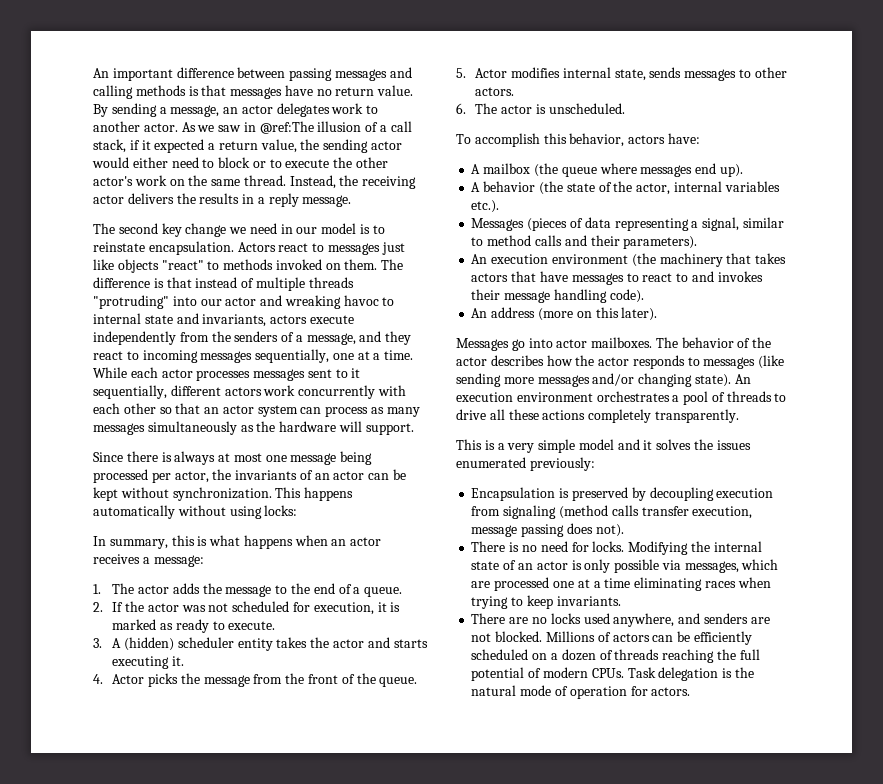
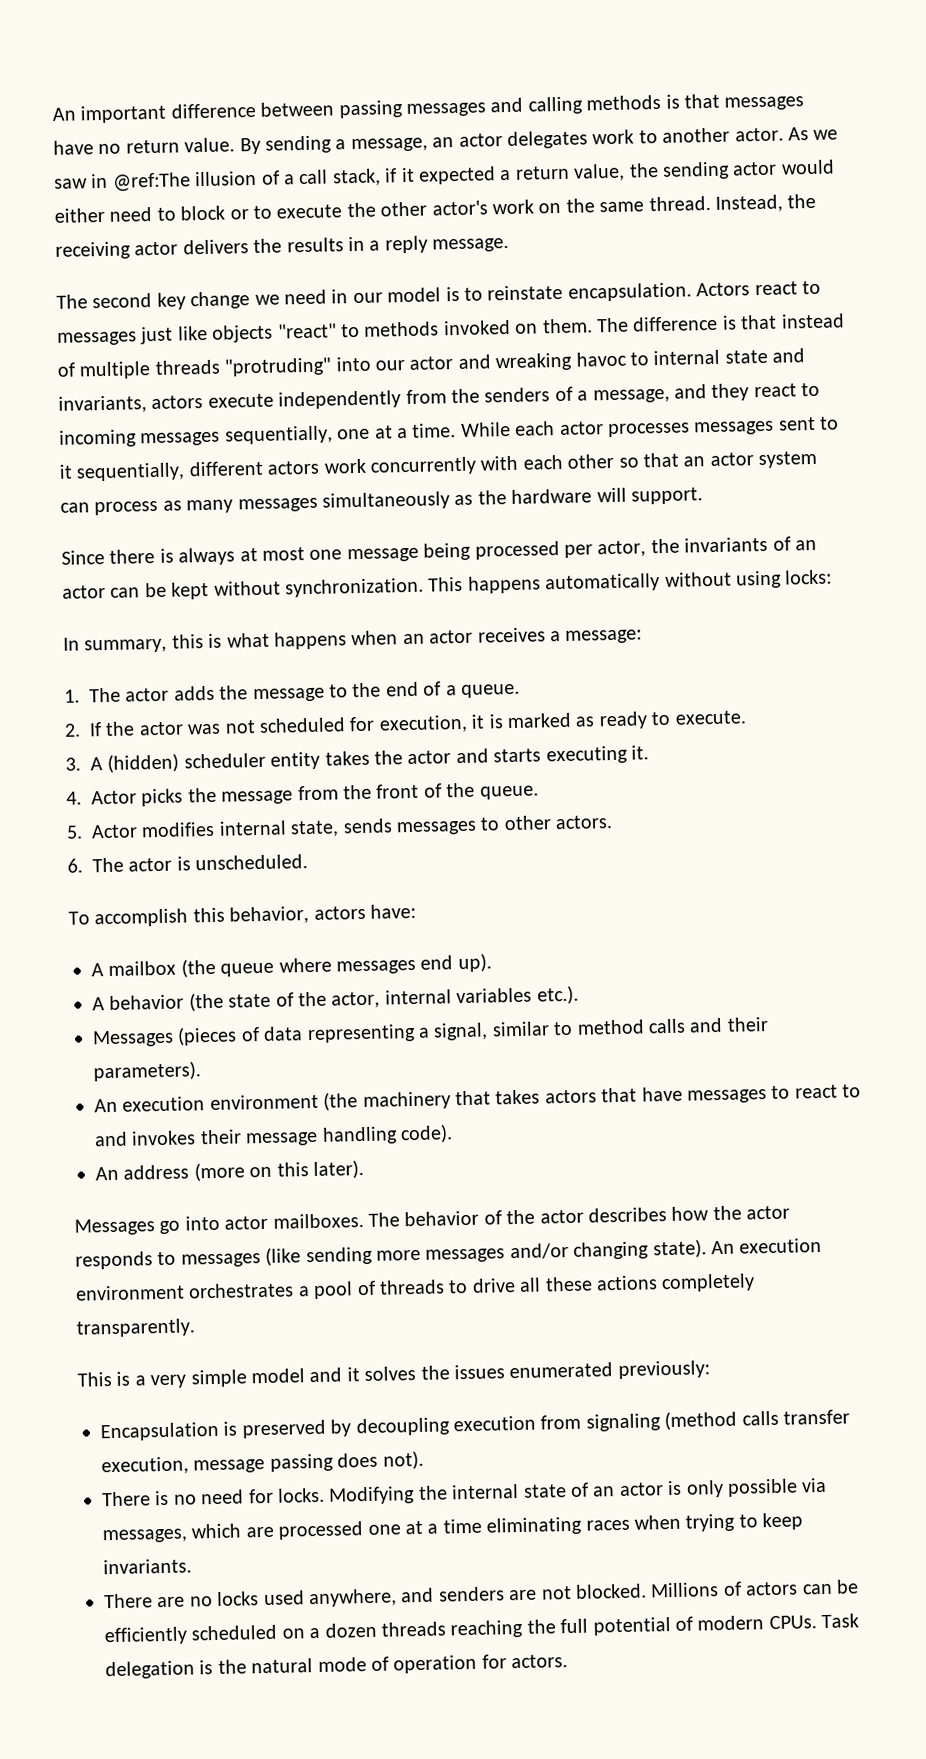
- Millions of actors can be efficiently scheduled on a dozen of threads reaching the full potential of modern CPUs.
+ Millions of actors can be efficiently scheduled on a dozen threads reaching the full potential of modern CPUs.

